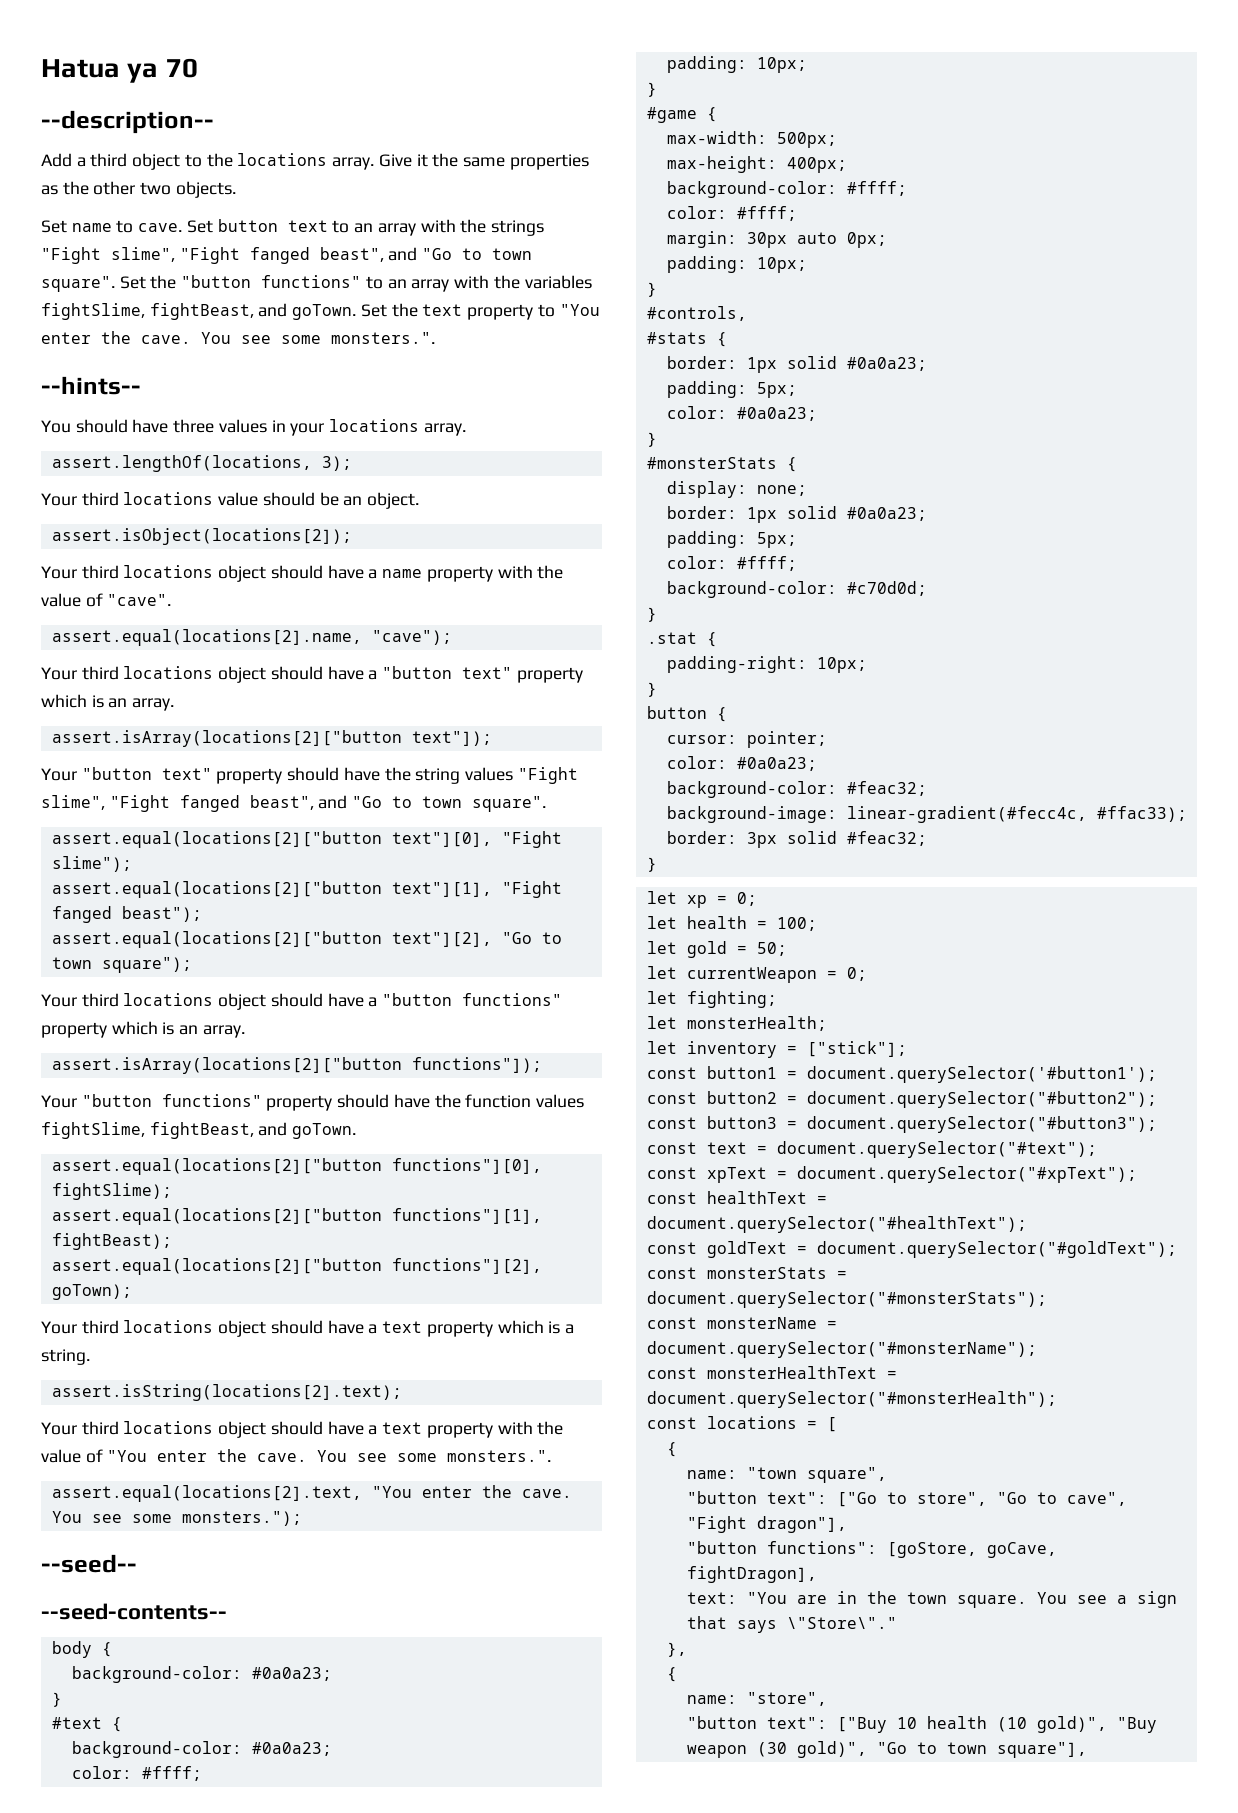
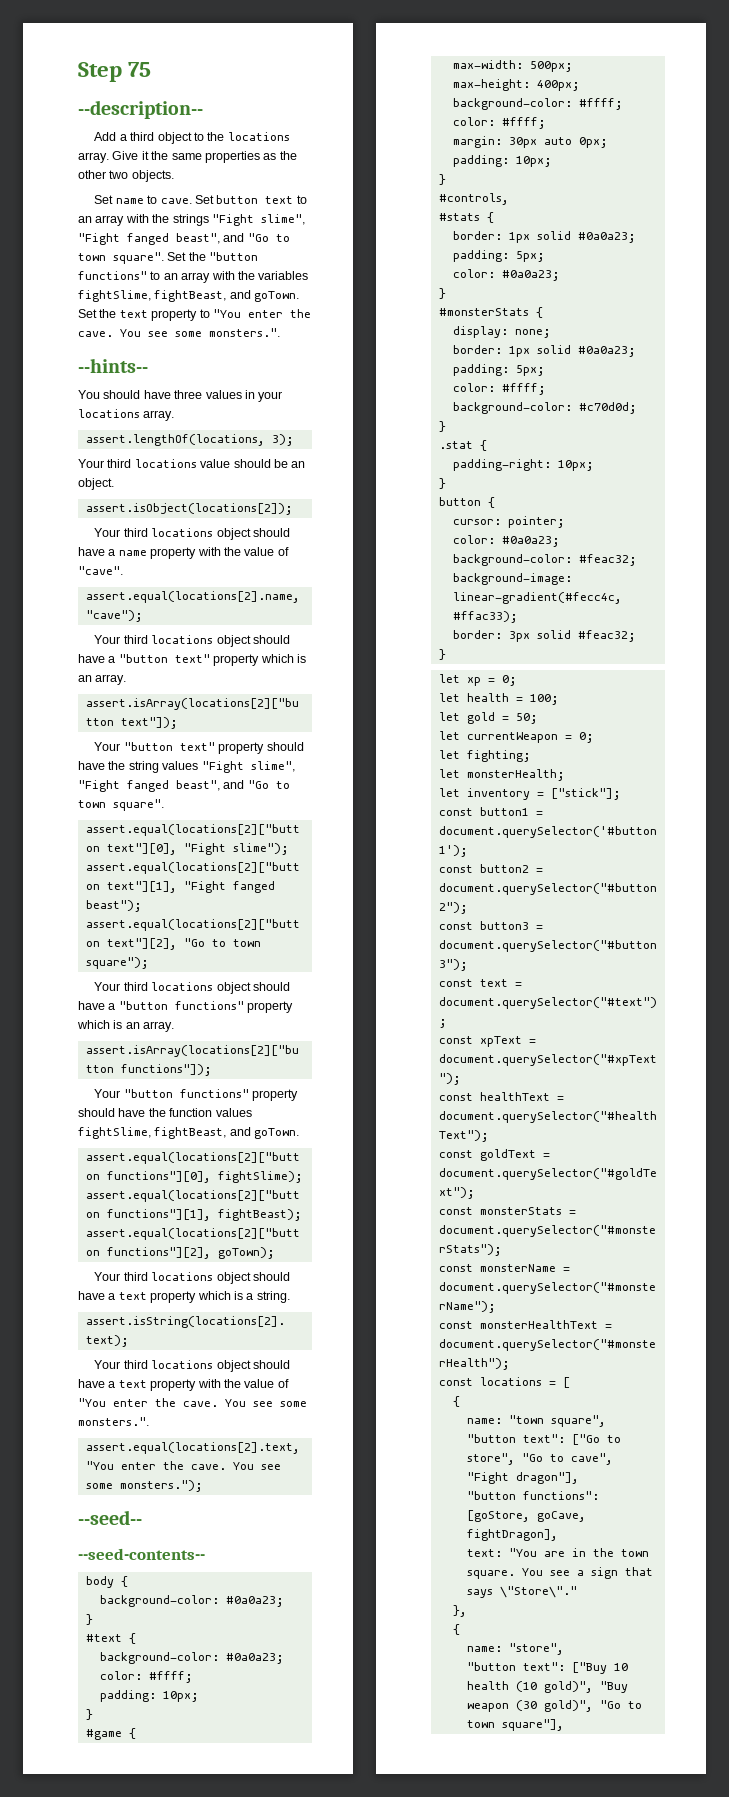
- Hatua ya 70
+ Step 75

